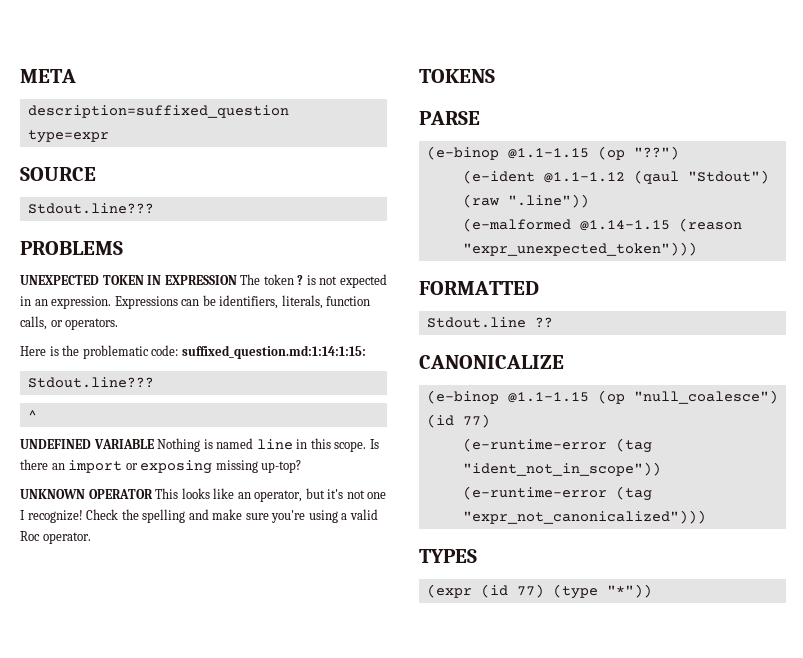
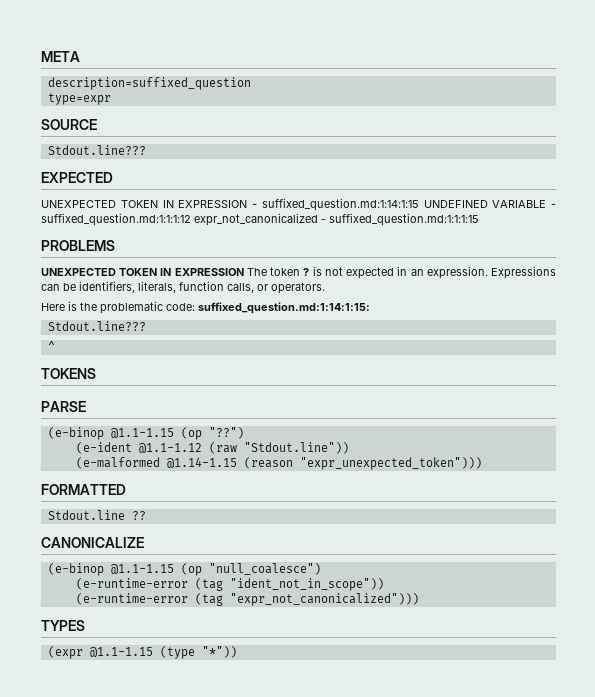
+ EXPECTED
+ UNEXPECTED TOKEN IN EXPRESSION - suffixed_question.md:1:14:1:15 UNDEFINED VARIABLE - suffixed_question.md:1:1:1:12 expr_not_canonicalized - suffixed_question.md:1:1:1:15
- UNDEFINED VARIABLE Nothing is named line in this scope. Is there an import or exposing missing up-top?
- UNKNOWN OPERATOR This looks like an operator, but it's not one I recognize! Check the spelling and make sure you're using a valid Roc operator.
- (e-ident @1.1-1.12 (qaul "Stdout") (raw ".line"))
+ (e-ident @1.1-1.12 (raw "Stdout.line"))
- (e-binop @1.1-1.15 (op "null_coalesce") (id 77)
+ (e-binop @1.1-1.15 (op "null_coalesce")
- (expr (id 77) (type "*"))
+ (expr @1.1-1.15 (type "*"))

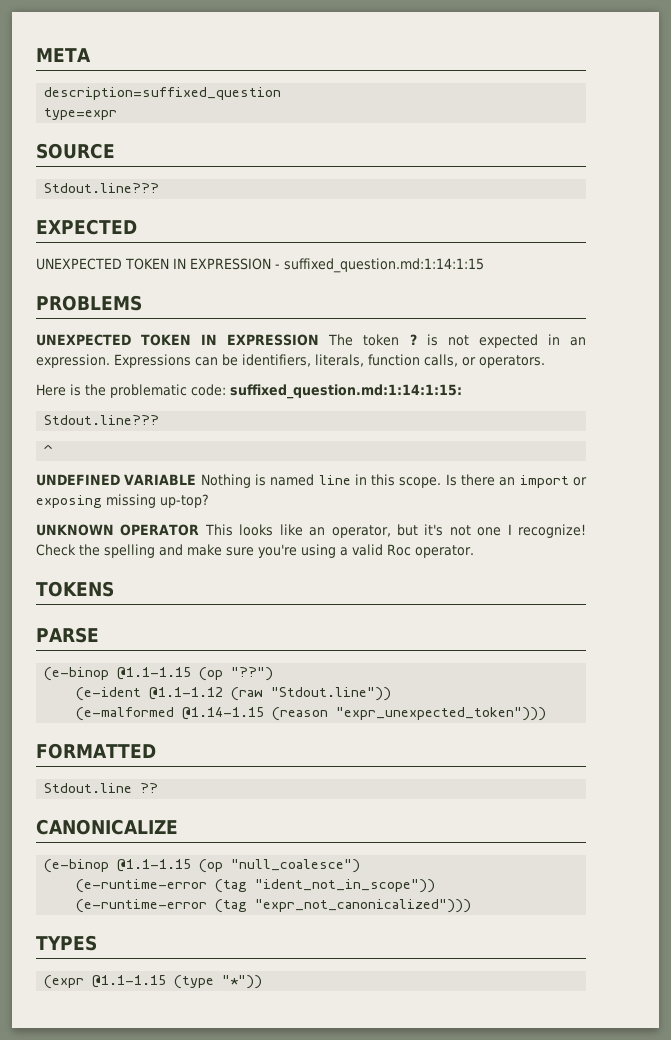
- UNEXPECTED TOKEN IN EXPRESSION - suffixed_question.md:1:14:1:15 UNDEFINED VARIABLE - suffixed_question.md:1:1:1:12 expr_not_canonicalized - suffixed_question.md:1:1:1:15
+ UNEXPECTED TOKEN IN EXPRESSION - suffixed_question.md:1:14:1:15
+ UNDEFINED VARIABLE Nothing is named line in this scope. Is there an import or exposing missing up-top?
+ UNKNOWN OPERATOR This looks like an operator, but it's not one I recognize! Check the spelling and make sure you're using a valid Roc operator.

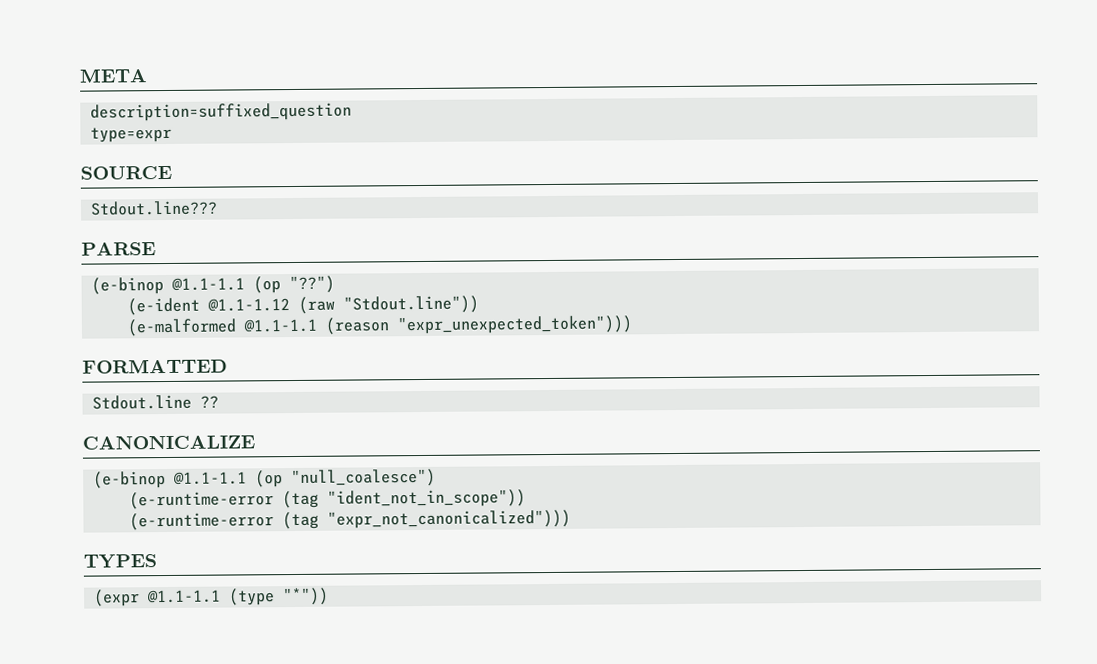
- EXPECTED
- UNEXPECTED TOKEN IN EXPRESSION - suffixed_question.md:1:14:1:15
- PROBLEMS
- UNEXPECTED TOKEN IN EXPRESSION The token ? is not expected in an expression. Expressions can be identifiers, literals, function calls, or operators.
- Here is the problematic code: suffixed_question.md:1:14:1:15:
- Stdout.line???
- ^
- UNDEFINED VARIABLE Nothing is named line in this scope. Is there an import or exposing missing up-top?
- UNKNOWN OPERATOR This looks like an operator, but it's not one I recognize! Check the spelling and make sure you're using a valid Roc operator.
- TOKENS
- (e-binop @1.1-1.15 (op "??")
+ (e-binop @1.1-1.1 (op "??")
- (e-malformed @1.14-1.15 (reason "expr_unexpected_token")))
+ (e-malformed @1.1-1.1 (reason "expr_unexpected_token")))
- (e-binop @1.1-1.15 (op "null_coalesce")
+ (e-binop @1.1-1.1 (op "null_coalesce")
- (expr @1.1-1.15 (type "*"))
+ (expr @1.1-1.1 (type "*"))

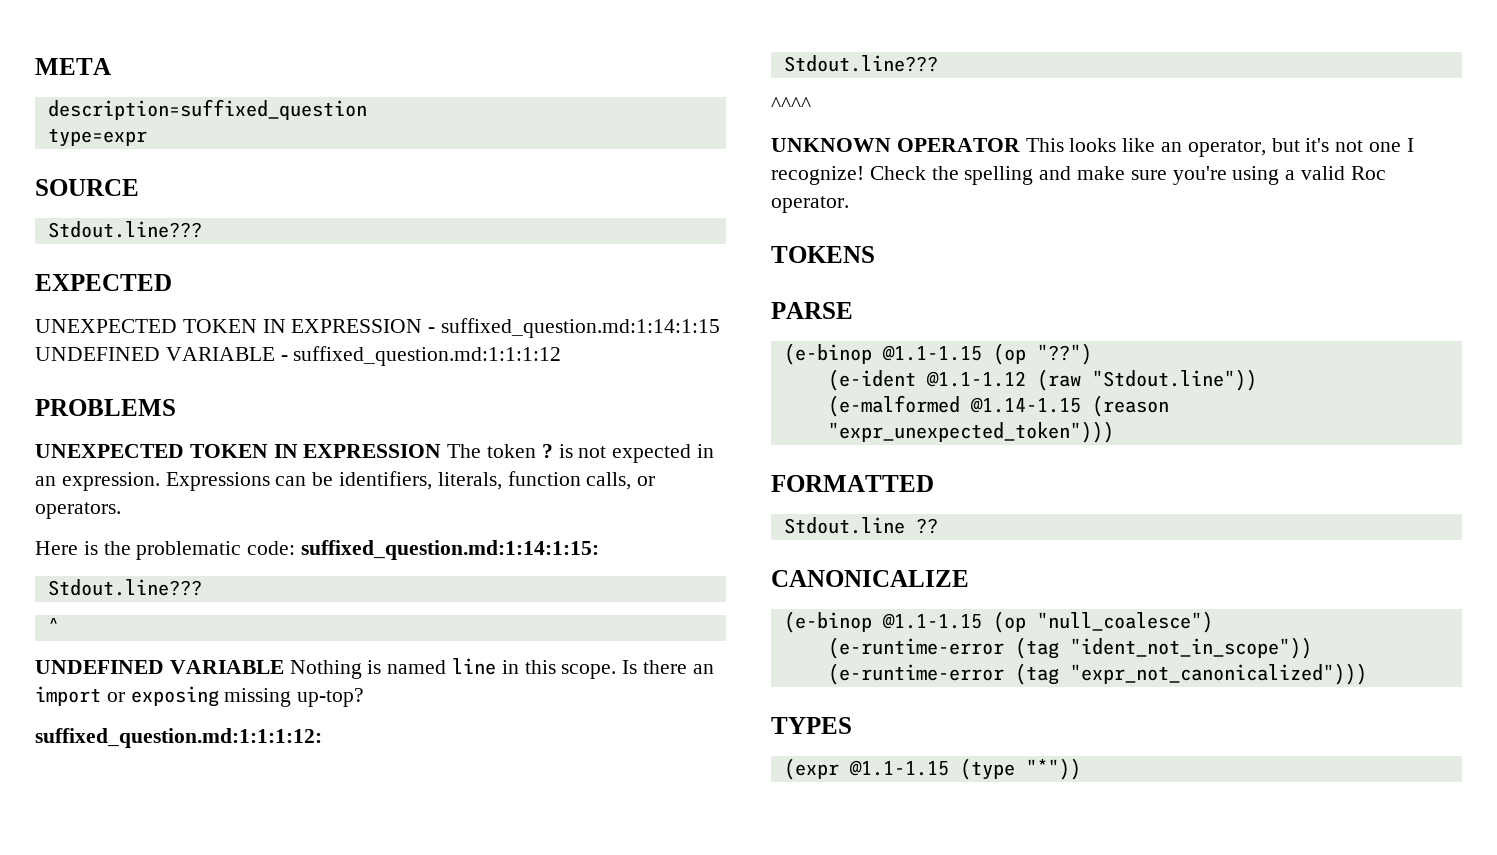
+ EXPECTED
+ UNEXPECTED TOKEN IN EXPRESSION - suffixed_question.md:1:14:1:15 UNDEFINED VARIABLE - suffixed_question.md:1:1:1:12
+ PROBLEMS
+ UNEXPECTED TOKEN IN EXPRESSION The token ? is not expected in an expression. Expressions can be identifiers, literals, function calls, or operators.
+ Here is the problematic code: suffixed_question.md:1:14:1:15:
+ Stdout.line???
+ ^
+ UNDEFINED VARIABLE Nothing is named line in this scope. Is there an import or exposing missing up-top?
+ suffixed_question.md:1:1:1:12:
+ Stdout.line???
+ ^^^^
+ UNKNOWN OPERATOR This looks like an operator, but it's not one I recognize! Check the spelling and make sure you're using a valid Roc operator.
+ TOKENS
- (e-binop @1.1-1.1 (op "??")
+ (e-binop @1.1-1.15 (op "??")
- (e-malformed @1.1-1.1 (reason "expr_unexpected_token")))
+ (e-malformed @1.14-1.15 (reason "expr_unexpected_token")))
- (e-binop @1.1-1.1 (op "null_coalesce")
+ (e-binop @1.1-1.15 (op "null_coalesce")
- (expr @1.1-1.1 (type "*"))
+ (expr @1.1-1.15 (type "*"))

